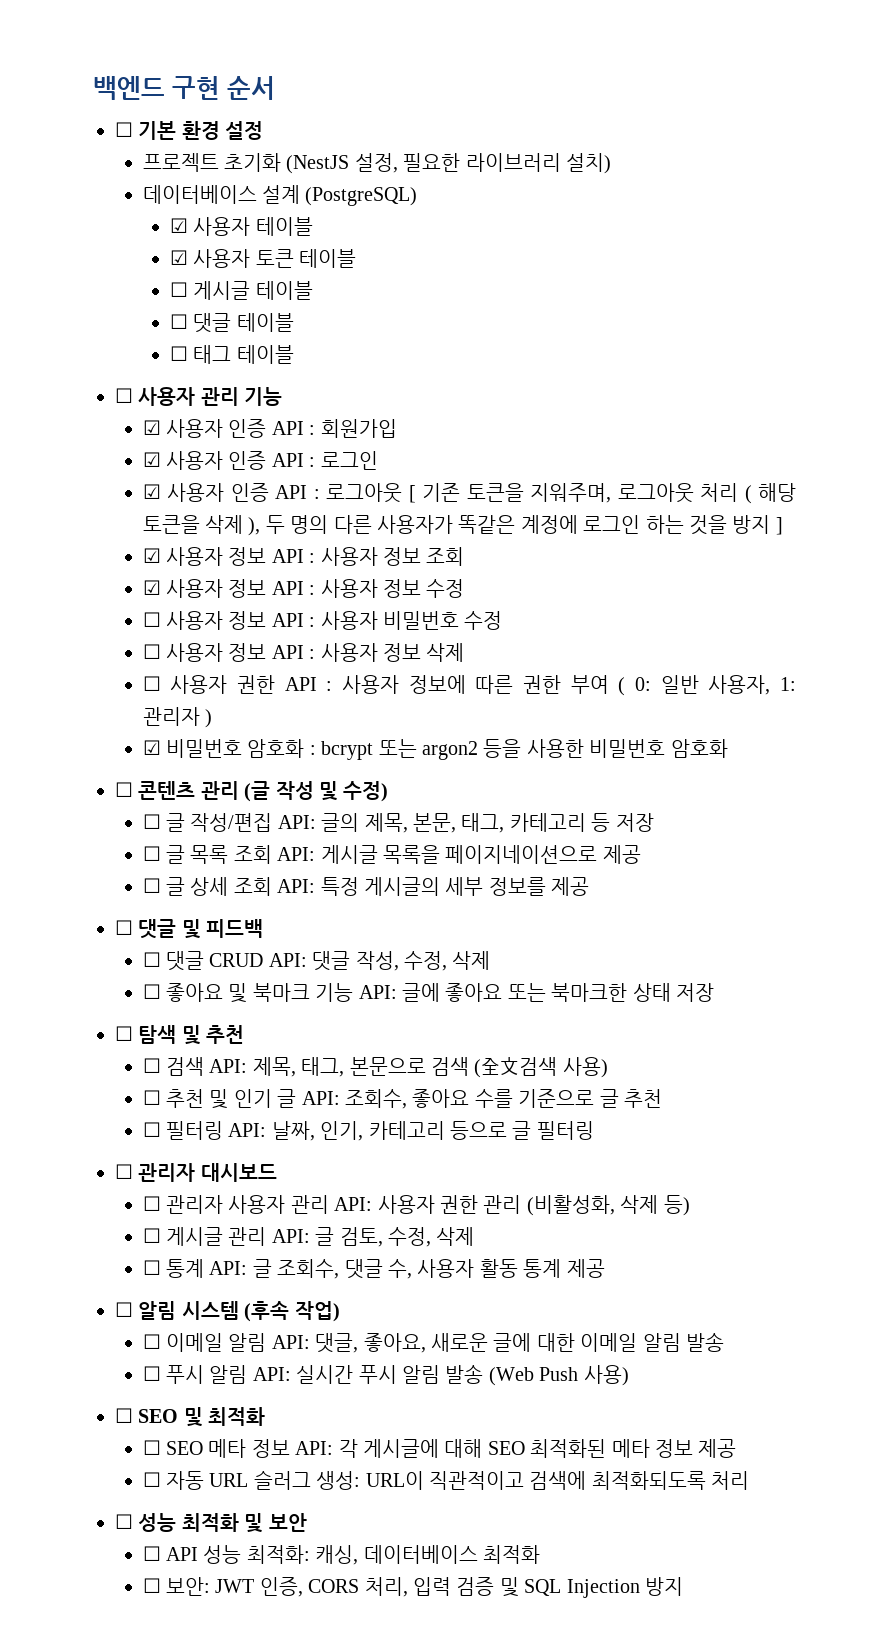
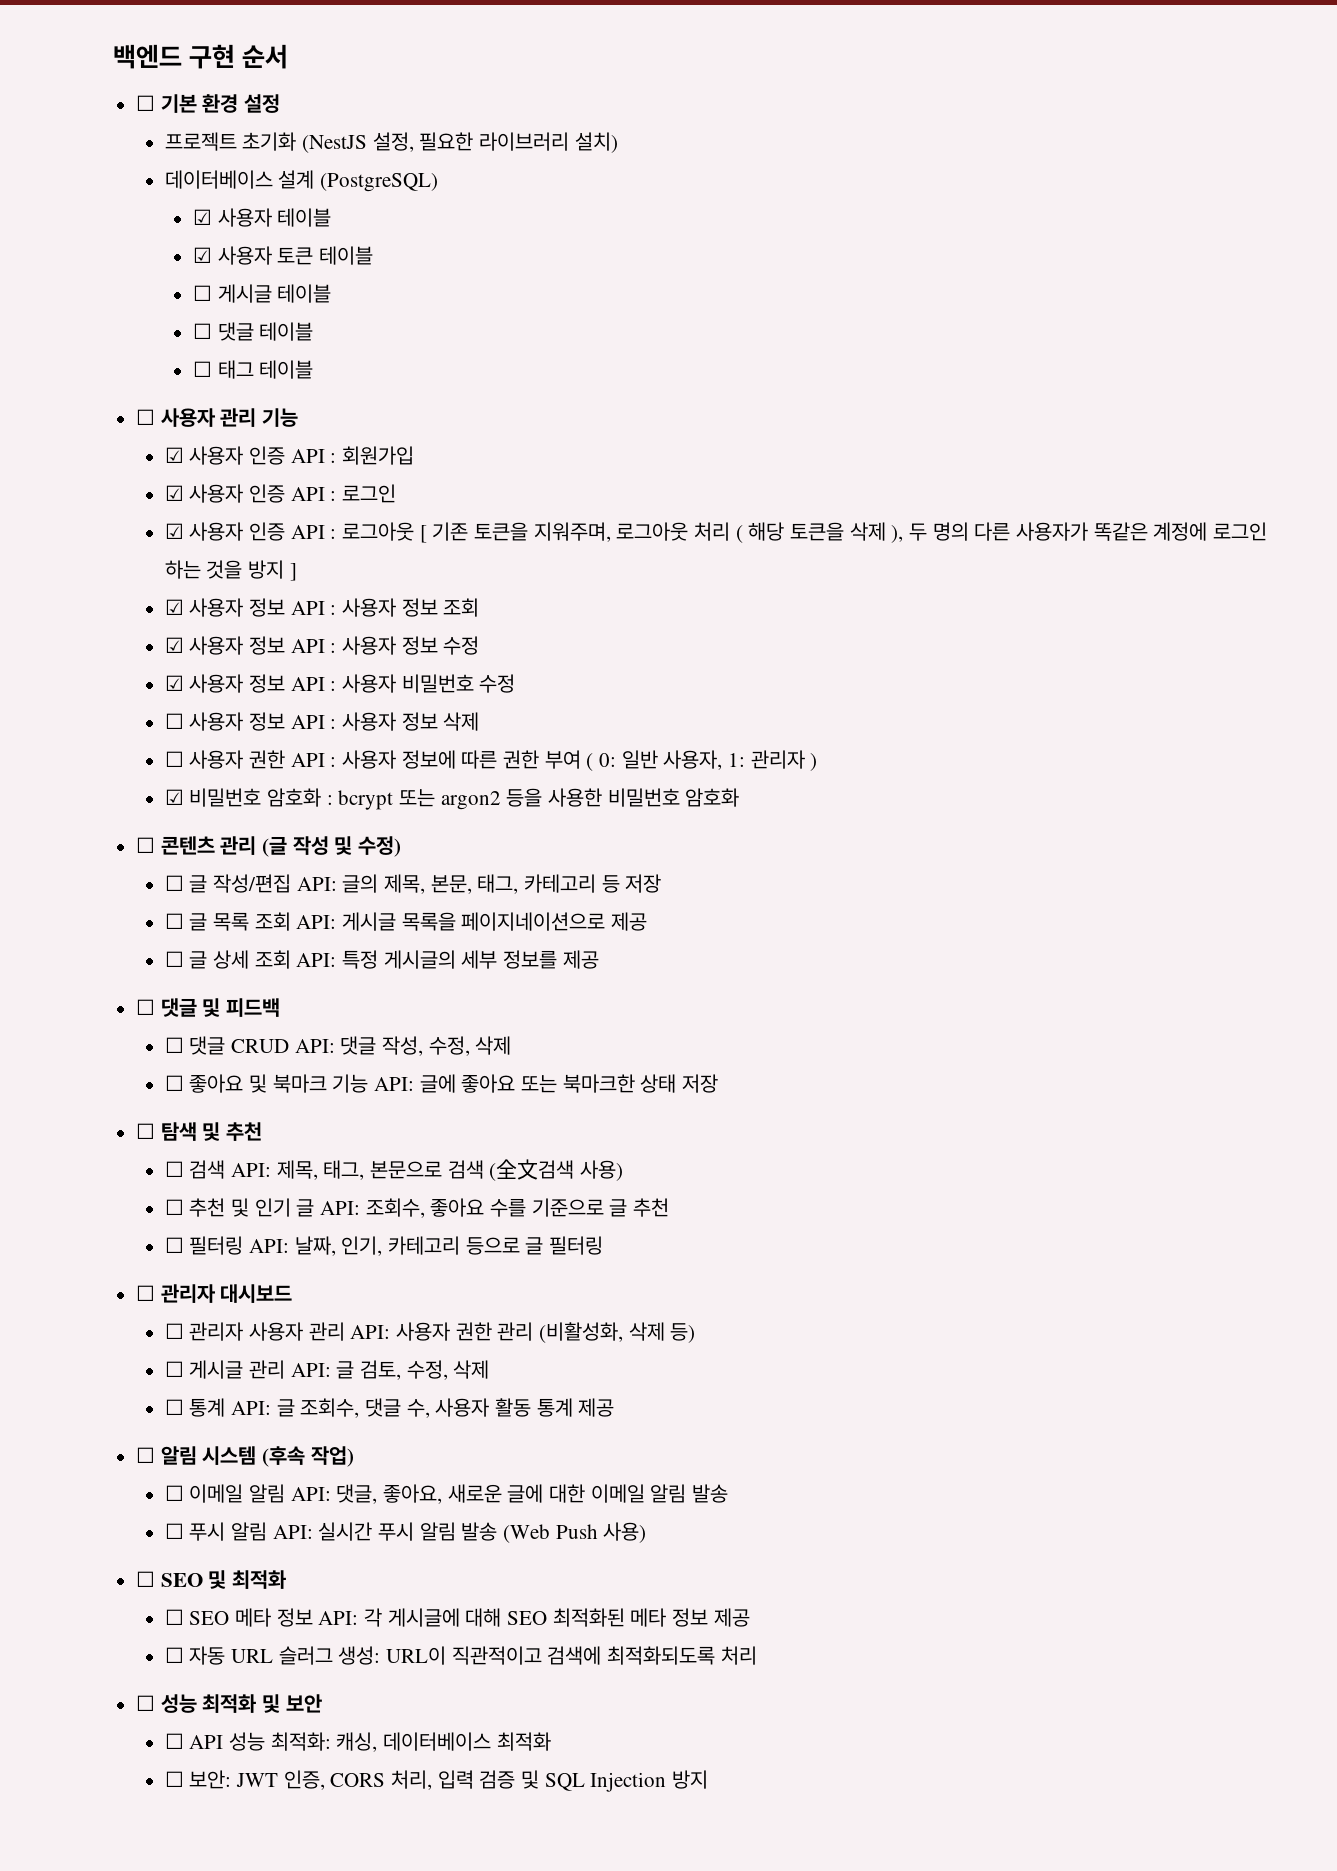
- ☐ 사용자 정보 API : 사용자 비밀번호 수정
+ ☑ 사용자 정보 API : 사용자 비밀번호 수정

